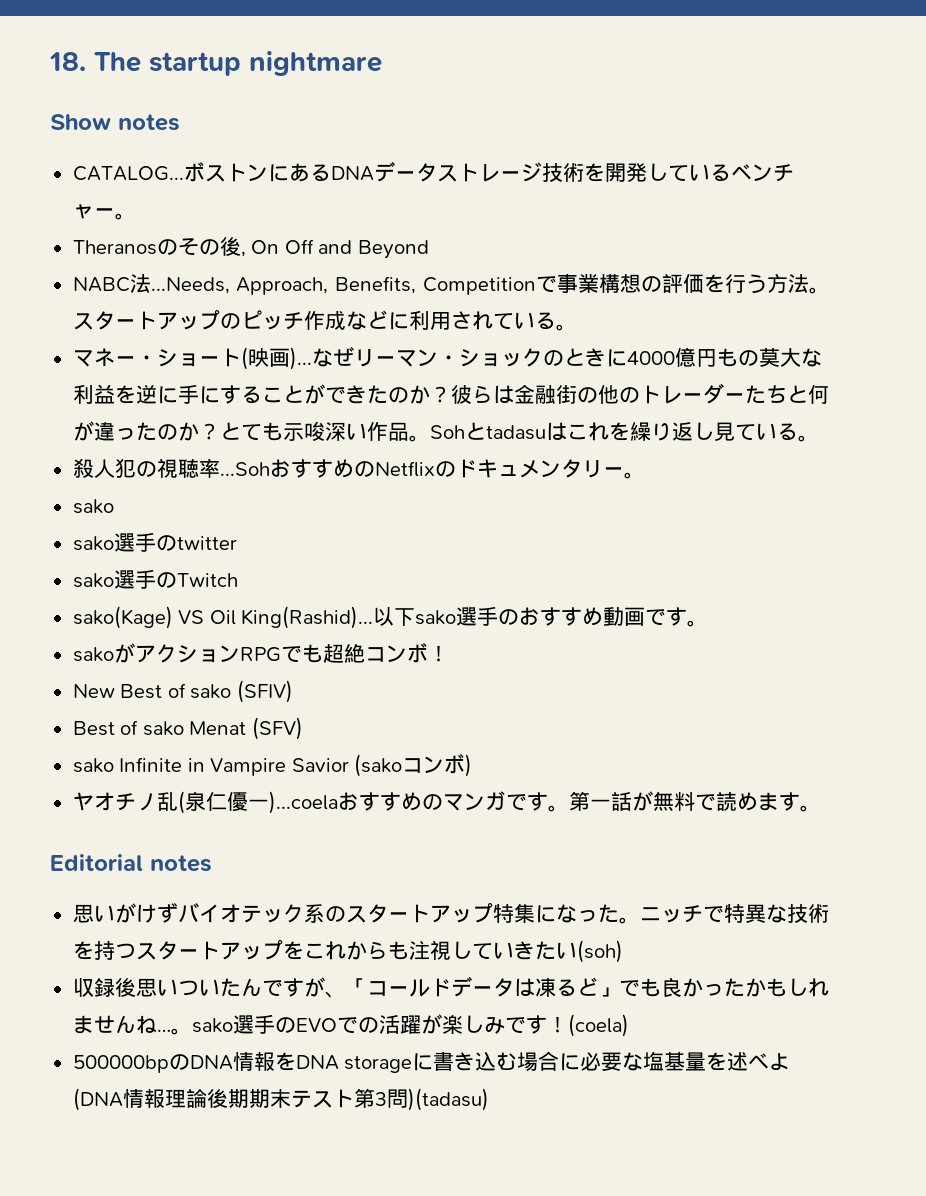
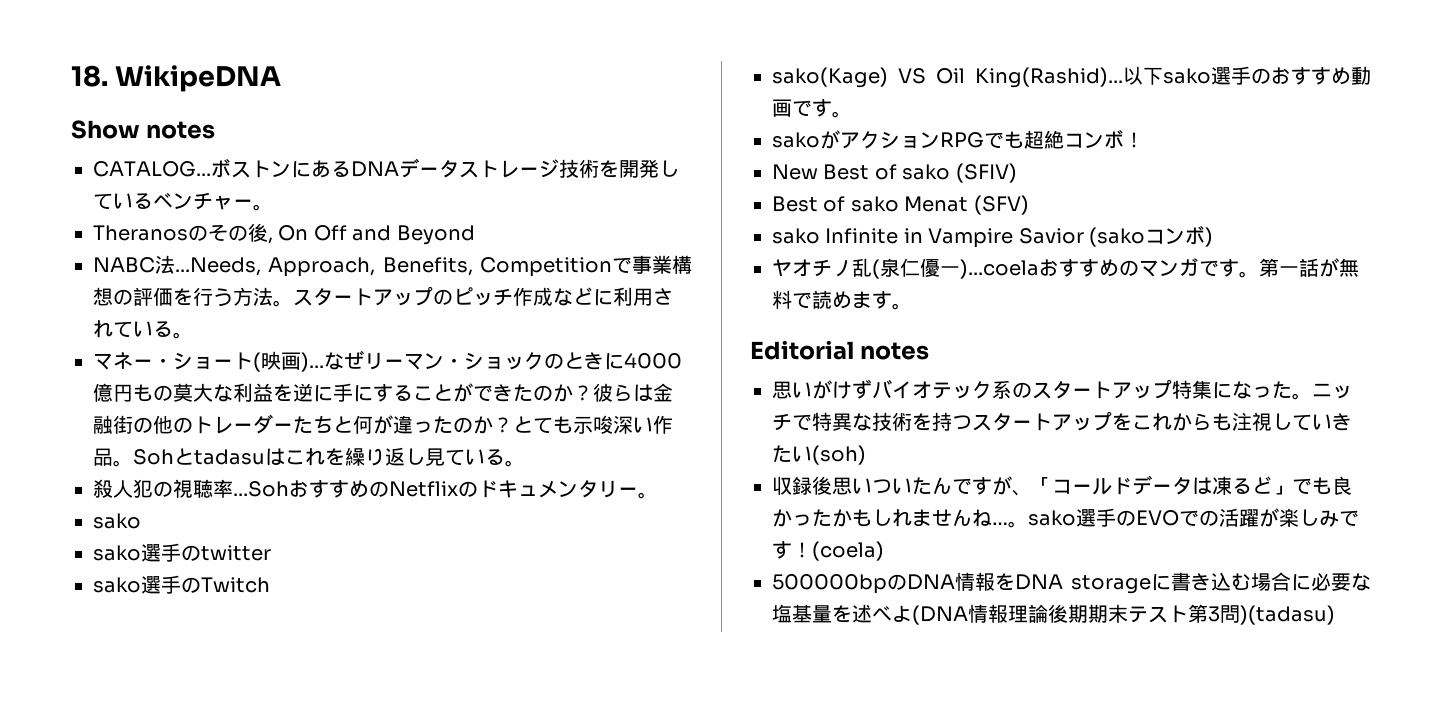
- 18. The startup nightmare
+ 18. WikipeDNA

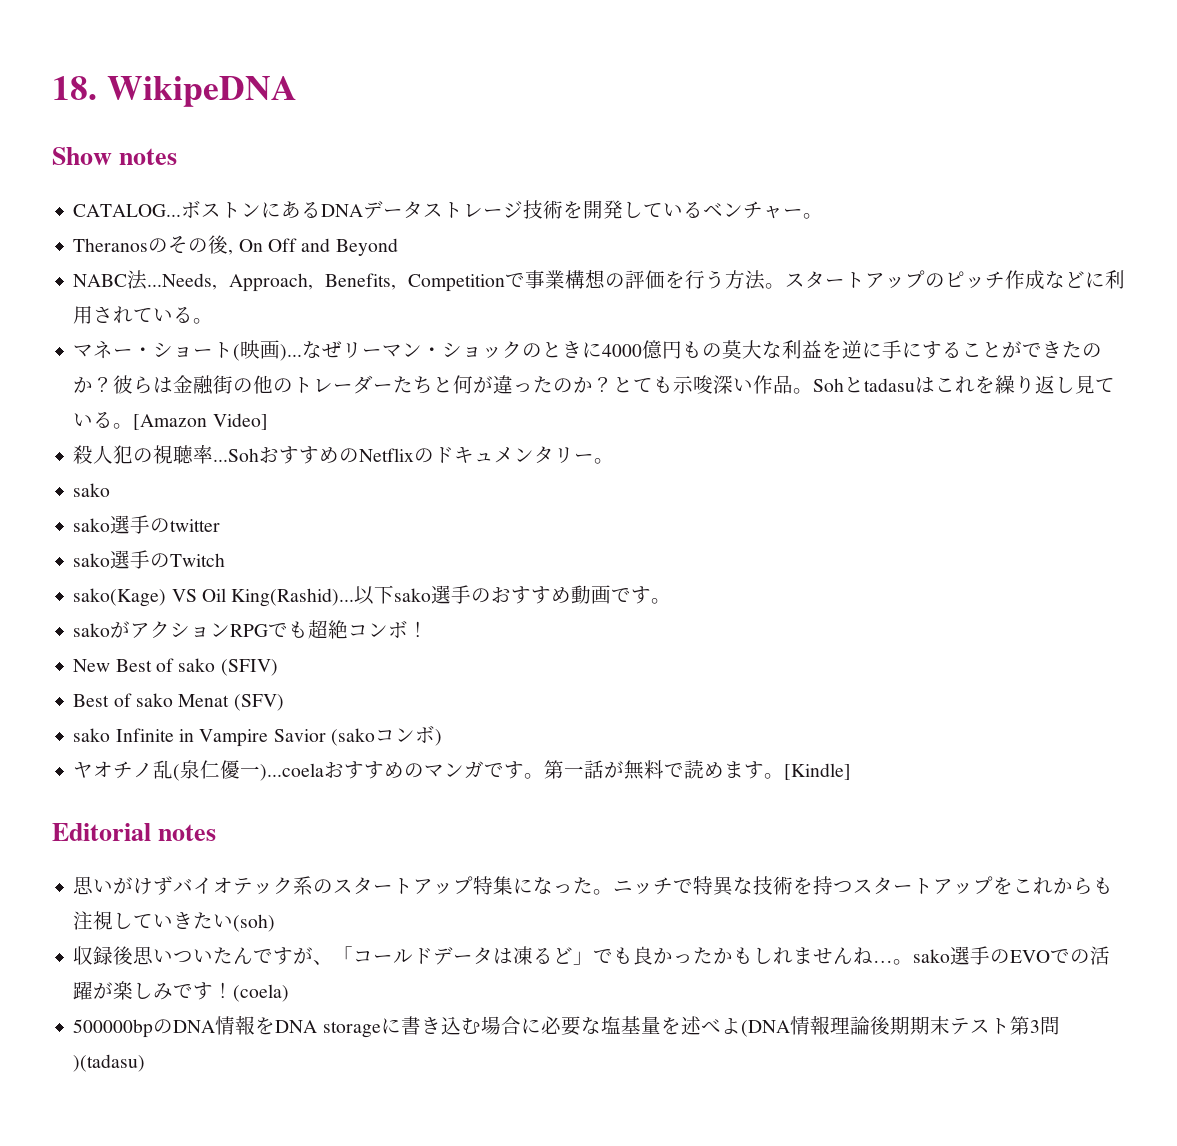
+ [Amazon Video]
+ [Kindle]

